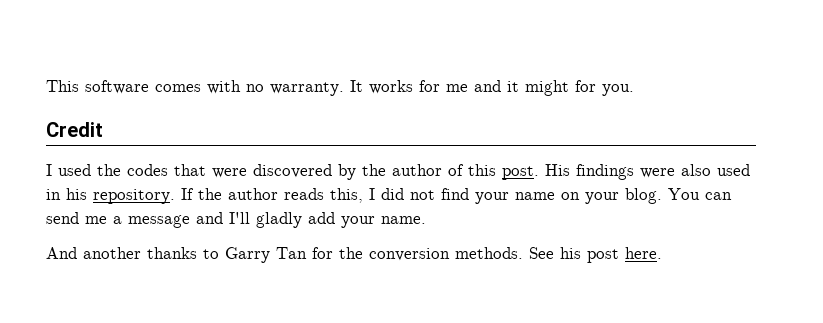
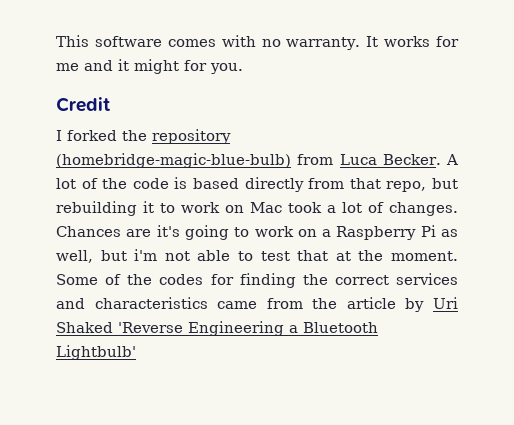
- I used the codes that were discovered by the author of this post. His findings were also used in his repository. If the author reads this, I did not find your name on your blog. You can send me a message and I'll gladly add your name.
- And another thanks to Garry Tan for the conversion methods. See his post here.
+ I forked the repository (homebridge-magic-blue-bulb) from Luca Becker. A lot of the code is based directly from that repo, but rebuilding it to work on Mac took a lot of changes. Chances are it's going to work on a Raspberry Pi as well, but i'm not able to test that at the moment. Some of the codes for finding the correct services and characteristics came from the article by Uri Shaked 'Reverse Engineering a Bluetooth Lightbulb'

